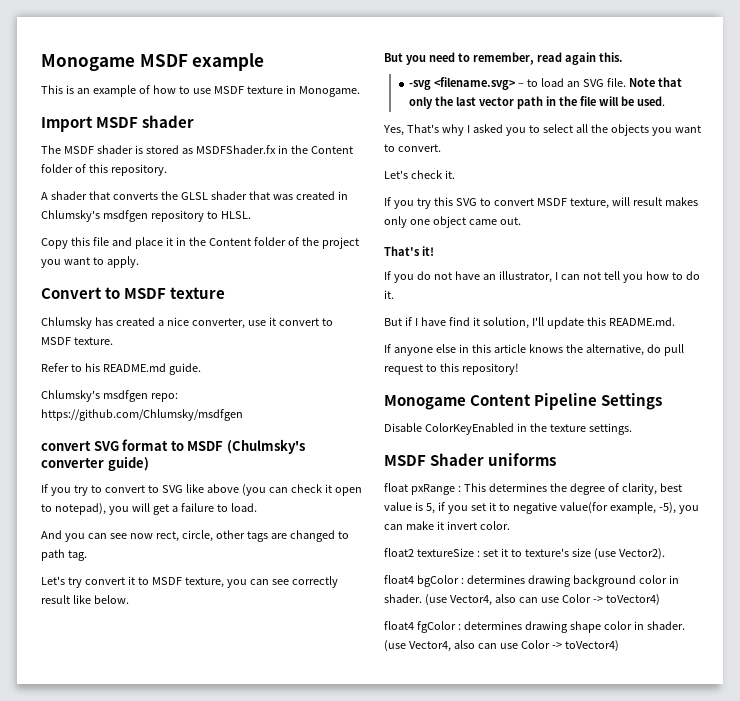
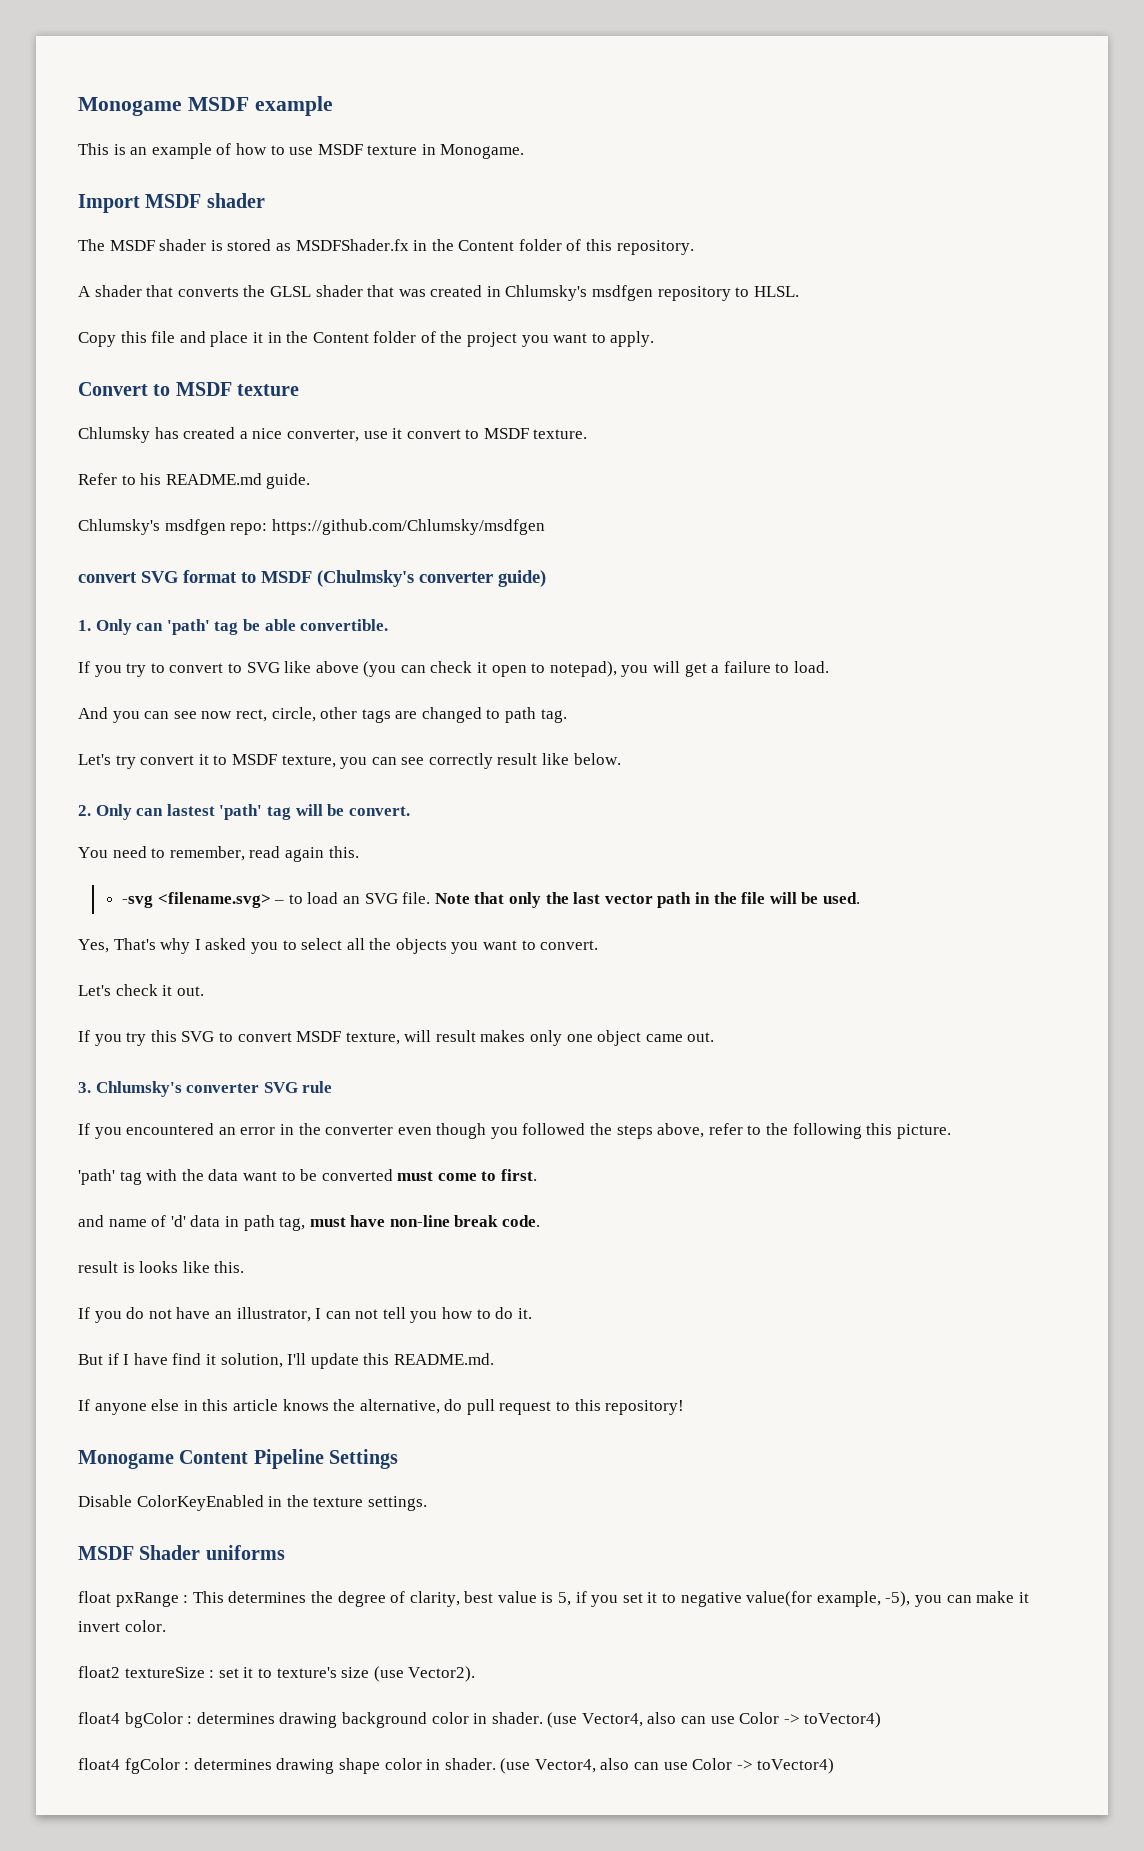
+ 1. Only can 'path' tag be able convertible.
- But you need to remember, read again this.
+ 2. Only can lastest 'path' tag will be convert.
+ You need to remember, read again this.
- Let's check it.
+ Let's check it out.
- That's it!
+ 3. Chlumsky's converter SVG rule
+ If you encountered an error in the converter even though you followed the steps above, refer to the following this picture.
+ 'path' tag with the data want to be converted must come to first.
+ and name of 'd' data in path tag, must have non-line break code.
+ result is looks like this.

